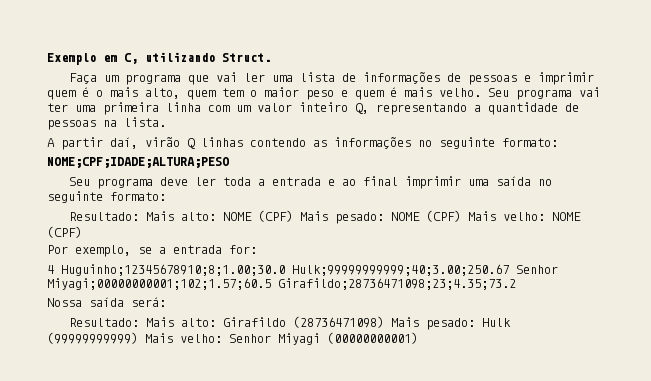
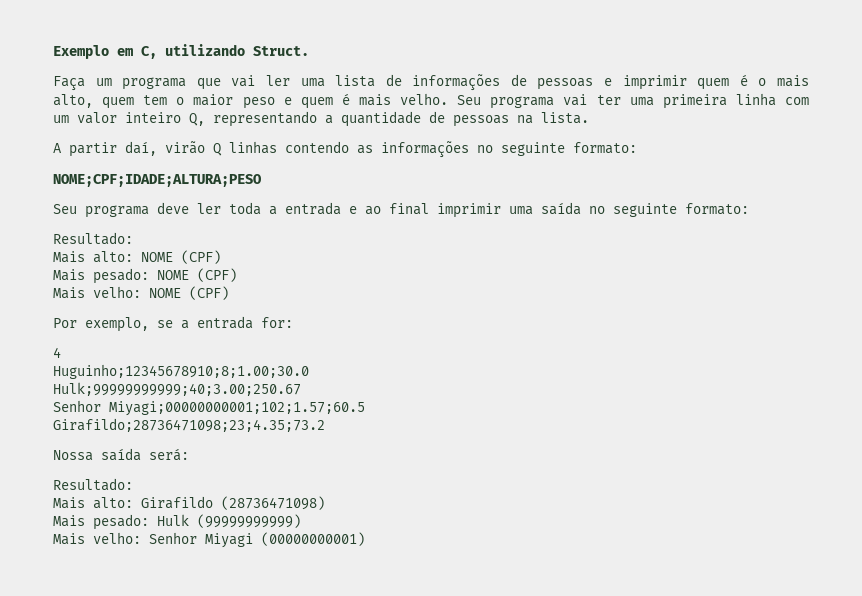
  Seu programa deve ler toda a entrada e ao final imprimir uma saída no seguinte formato:
- Resultado: Mais alto: NOME (CPF) Mais pesado: NOME (CPF) Mais velho: NOME (CPF)
+ Resultado:
+ Mais alto: NOME (CPF)
+ Mais pesado: NOME (CPF)
+ Mais velho: NOME (CPF)
- 4 Huguinho;12345678910;8;1.00;30.0 Hulk;99999999999;40;3.00;250.67 Senhor Miyagi;00000000001;102;1.57;60.5 Girafildo;28736471098;23;4.35;73.2
+ 4
+ Huguinho;12345678910;8;1.00;30.0
+ Hulk;99999999999;40;3.00;250.67
+ Senhor Miyagi;00000000001;102;1.57;60.5
+ Girafildo;28736471098;23;4.35;73.2
  Nossa saída será:
- Resultado: Mais alto: Girafildo (28736471098) Mais pesado: Hulk (99999999999) Mais velho: Senhor Miyagi (00000000001)
+ Resultado:
+ Mais alto: Girafildo (28736471098)
+ Mais pesado: Hulk (99999999999)
+ Mais velho: Senhor Miyagi (00000000001)

